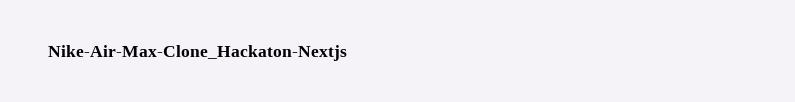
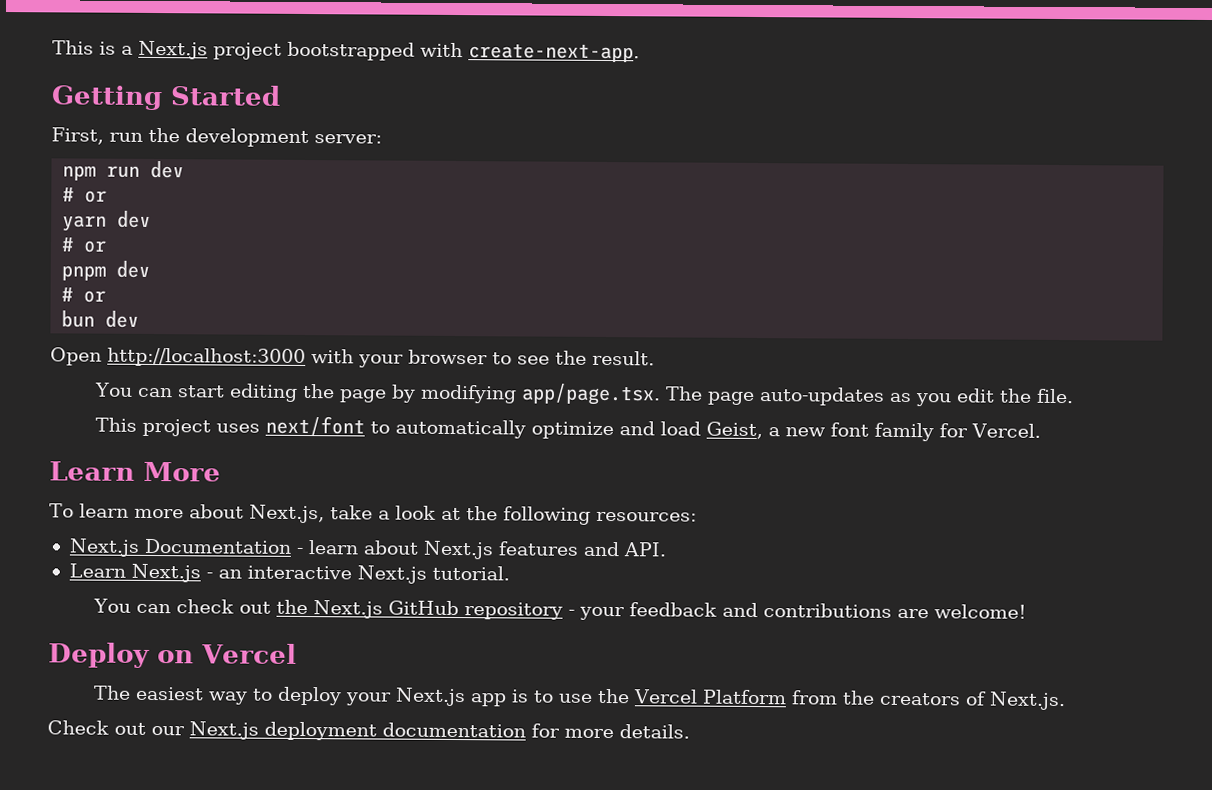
- Nike-Air-Max-Clone_Hackaton-Nextjs
+ This is a Next.js project bootstrapped with create-next-app.
+ Getting Started
+ First, run the development server:
+ npm run dev
+ # or
+ yarn dev
+ # or
+ pnpm dev
+ # or
+ bun dev
+ Open http://localhost:3000 with your browser to see the result.
+ You can start editing the page by modifying app/page.tsx. The page auto-updates as you edit the file.
+ This project uses next/font to automatically optimize and load Geist, a new font family for Vercel.
+ Learn More
+ To learn more about Next.js, take a look at the following resources:
+ Next.js Documentation - learn about Next.js features and API.
+ Learn Next.js - an interactive Next.js tutorial.
+ You can check out the Next.js GitHub repository - your feedback and contributions are welcome!
+ Deploy on Vercel
+ The easiest way to deploy your Next.js app is to use the Vercel Platform from the creators of Next.js.
+ Check out our Next.js deployment documentation for more details.

